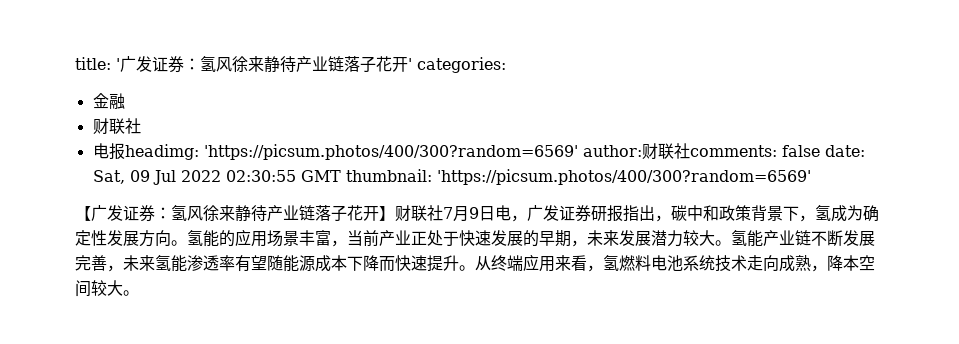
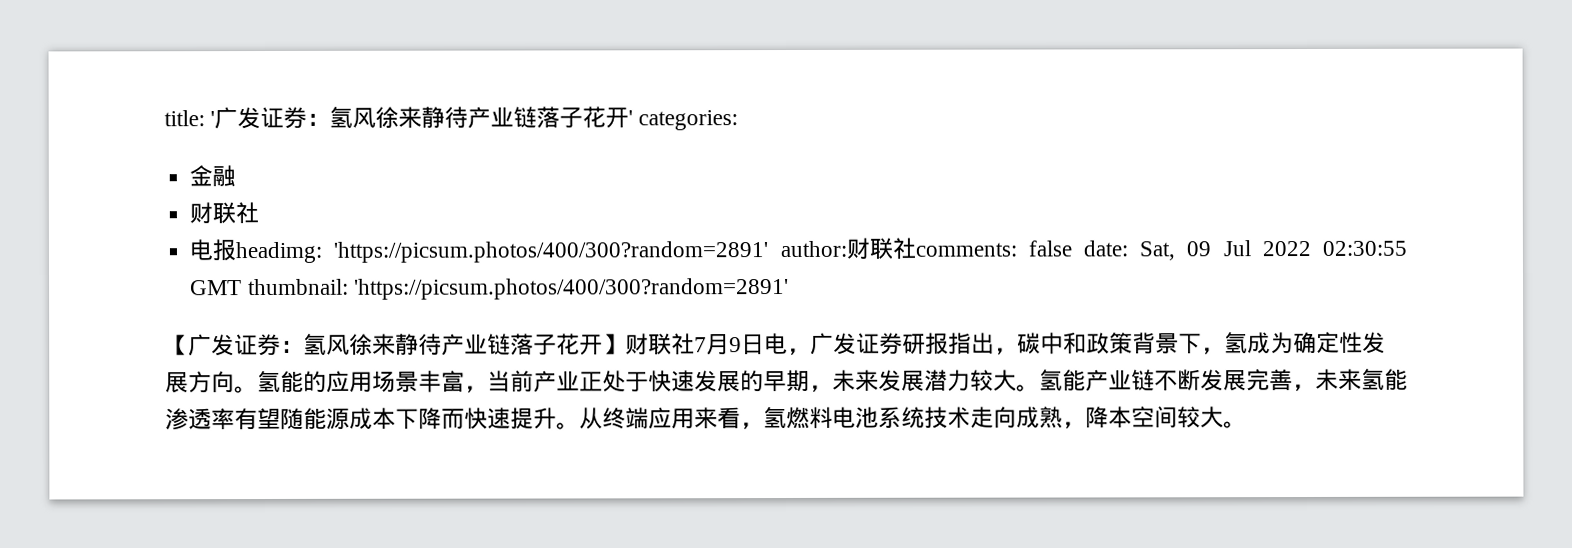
- 电报headimg: 'https://picsum.photos/400/300?random=6569' author:财联社comments: false date: Sat, 09 Jul 2022 02:30:55 GMT thumbnail: 'https://picsum.photos/400/300?random=6569'
+ 电报headimg: 'https://picsum.photos/400/300?random=2891' author:财联社comments: false date: Sat, 09 Jul 2022 02:30:55 GMT thumbnail: 'https://picsum.photos/400/300?random=2891'

